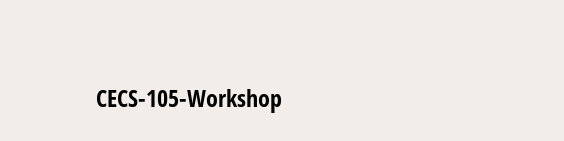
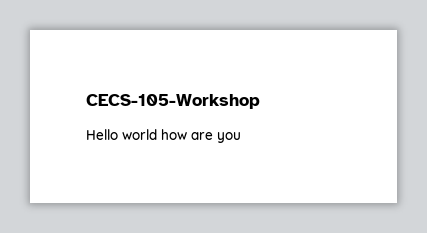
+ Hello world how are you

